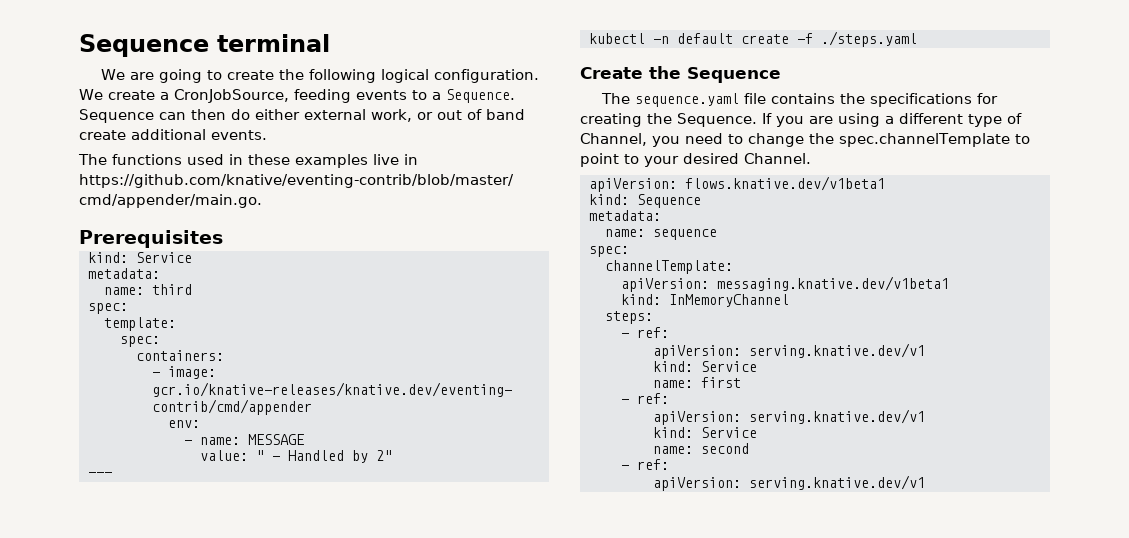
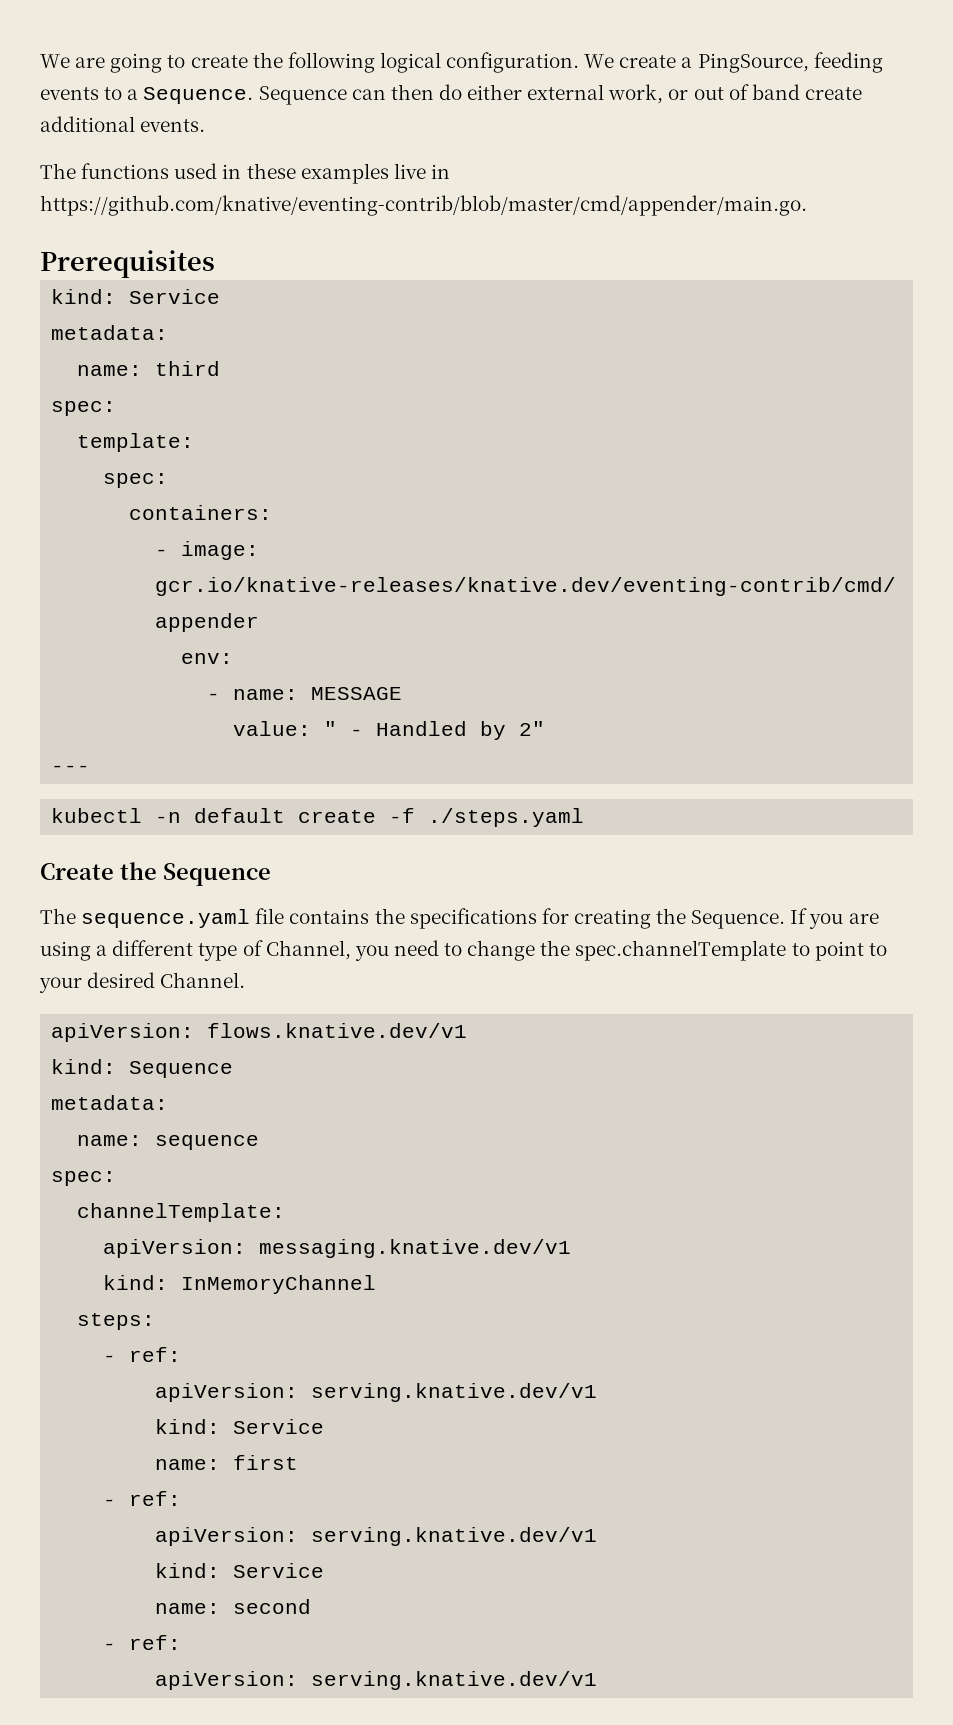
- Sequence terminal
- We create a CronJobSource, feeding events to a Sequence.
+ We create a PingSource, feeding events to a Sequence.
- apiVersion: flows.knative.dev/v1beta1
+ apiVersion: flows.knative.dev/v1
- apiVersion: messaging.knative.dev/v1beta1
+ apiVersion: messaging.knative.dev/v1

